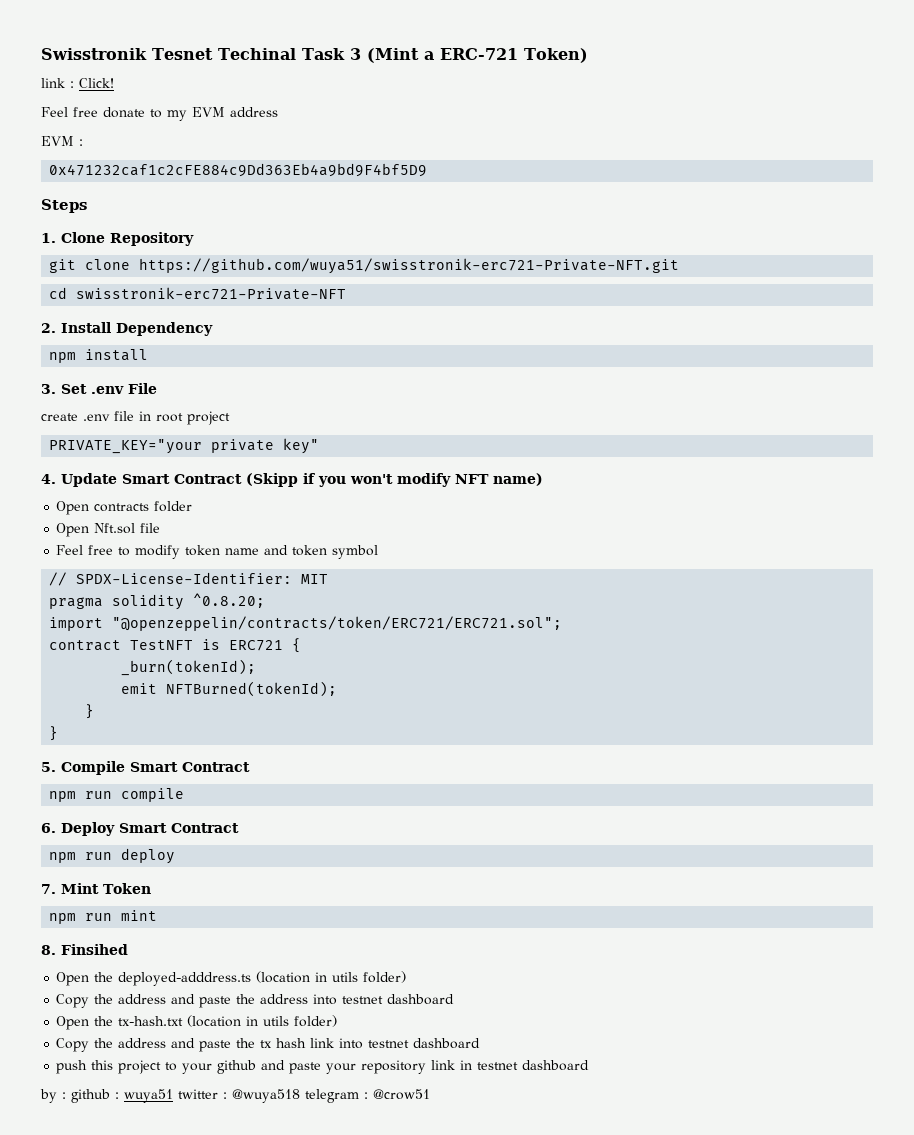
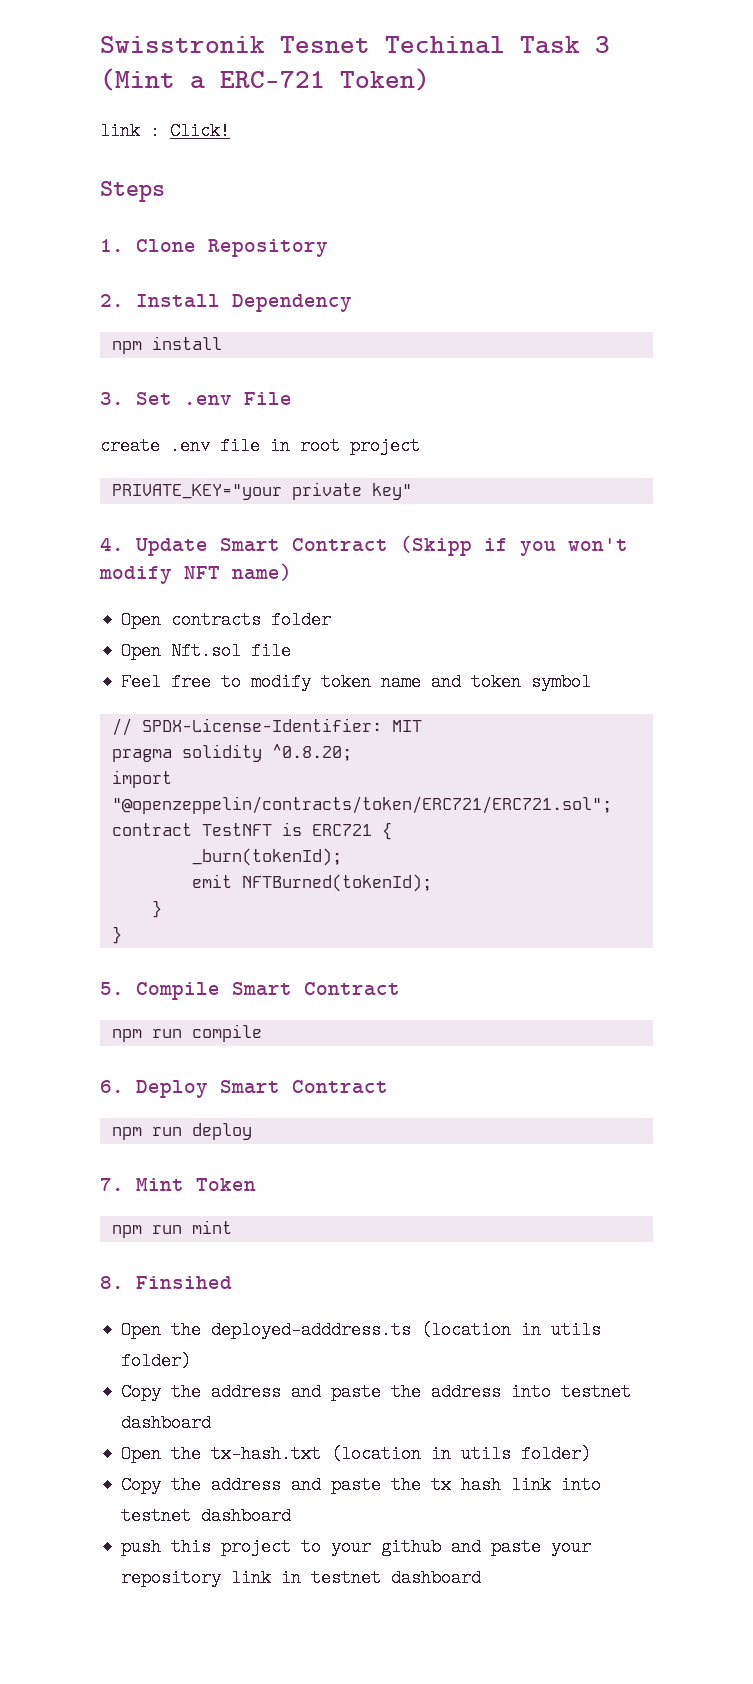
- Feel free donate to my EVM address
- EVM :
- 0x471232caf1c2cFE884c9Dd363Eb4a9bd9F4bf5D9
- git clone https://github.com/wuya51/swisstronik-erc721-Private-NFT.git
- cd swisstronik-erc721-Private-NFT
- by : github : wuya51 twitter : @wuya518 telegram : @crow51

